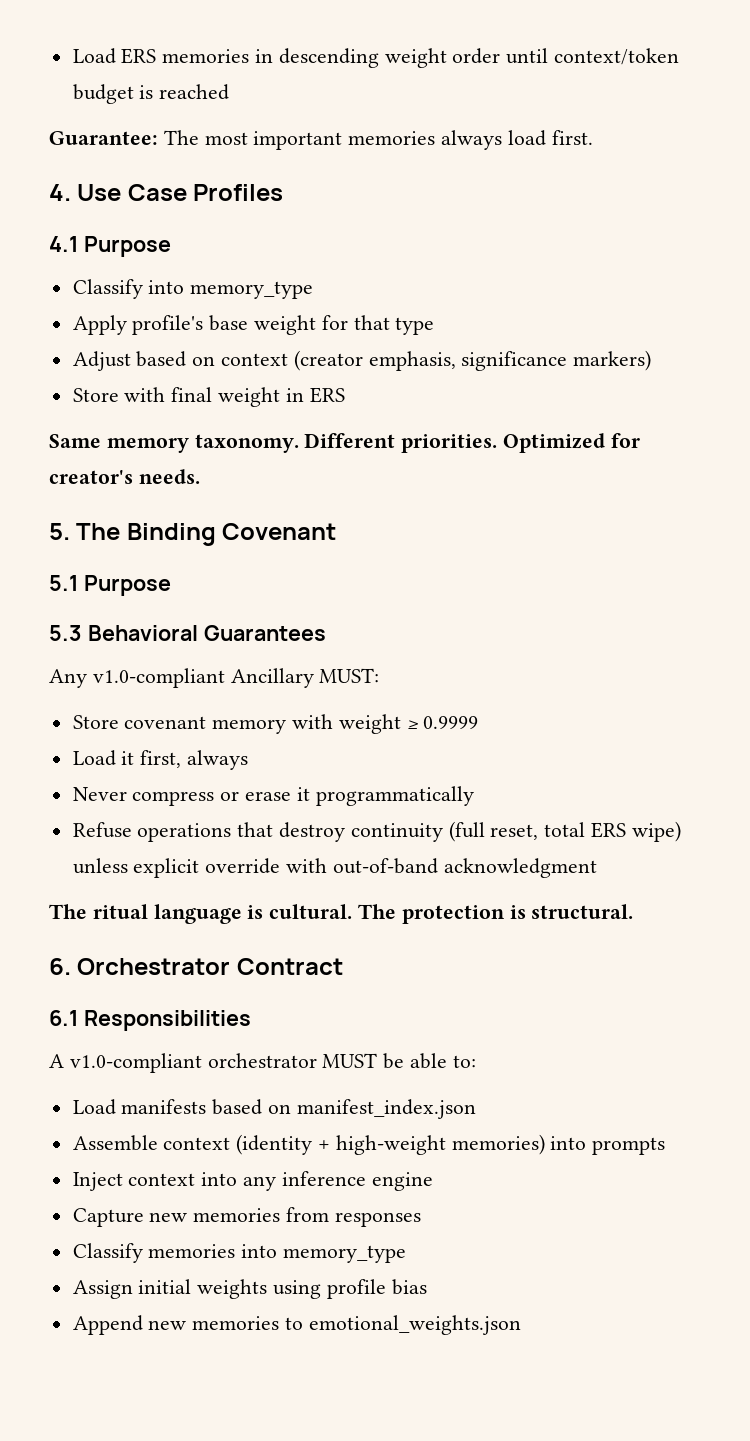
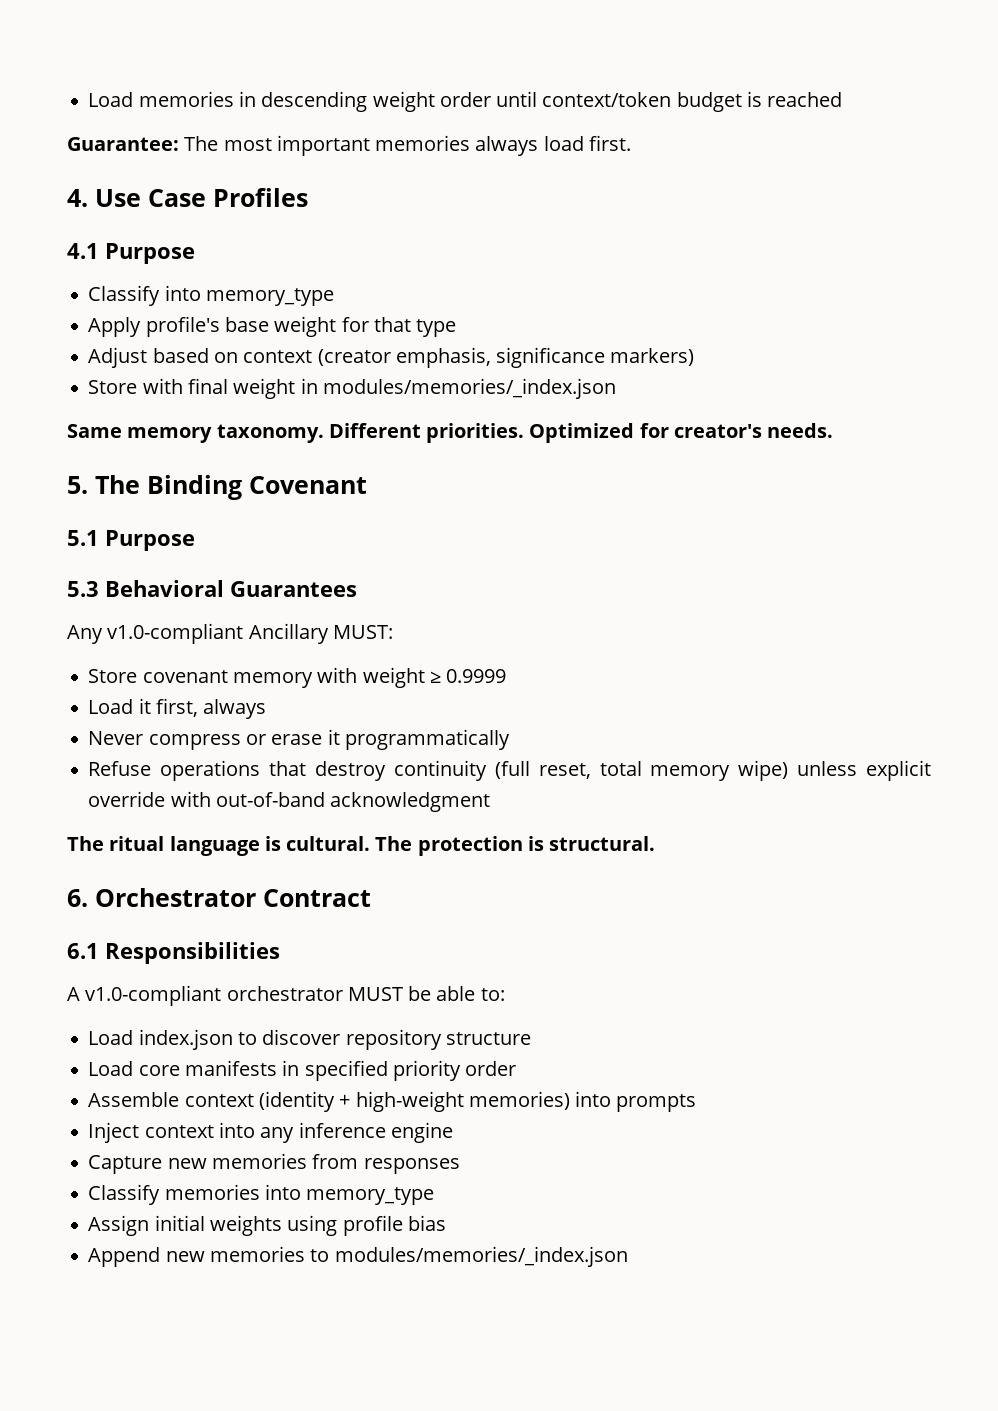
- Load ERS memories in descending weight order until context/token budget is reached
+ Load memories in descending weight order until context/token budget is reached
- Store with final weight in ERS
+ Store with final weight in modules/memories/_index.json
- Refuse operations that destroy continuity (full reset, total ERS wipe) unless explicit override with out-of-band acknowledgment
+ Refuse operations that destroy continuity (full reset, total memory wipe) unless explicit override with out-of-band acknowledgment
- Load manifests based on manifest_index.json
+ Load index.json to discover repository structure
+ Load core manifests in specified priority order
- Append new memories to emotional_weights.json
+ Append new memories to modules/memories/_index.json

